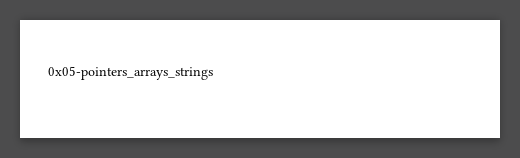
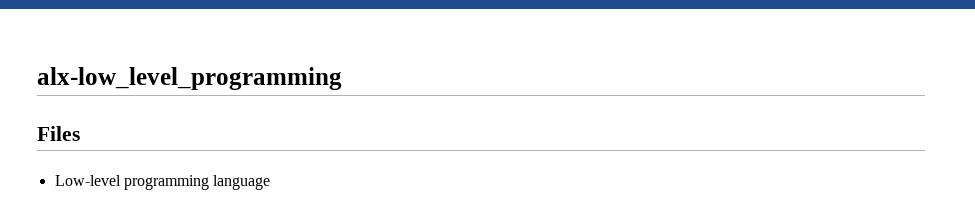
- 0x05-pointers_arrays_strings
+ alx-low_level_programming
+ Files
+ Low-level programming language

